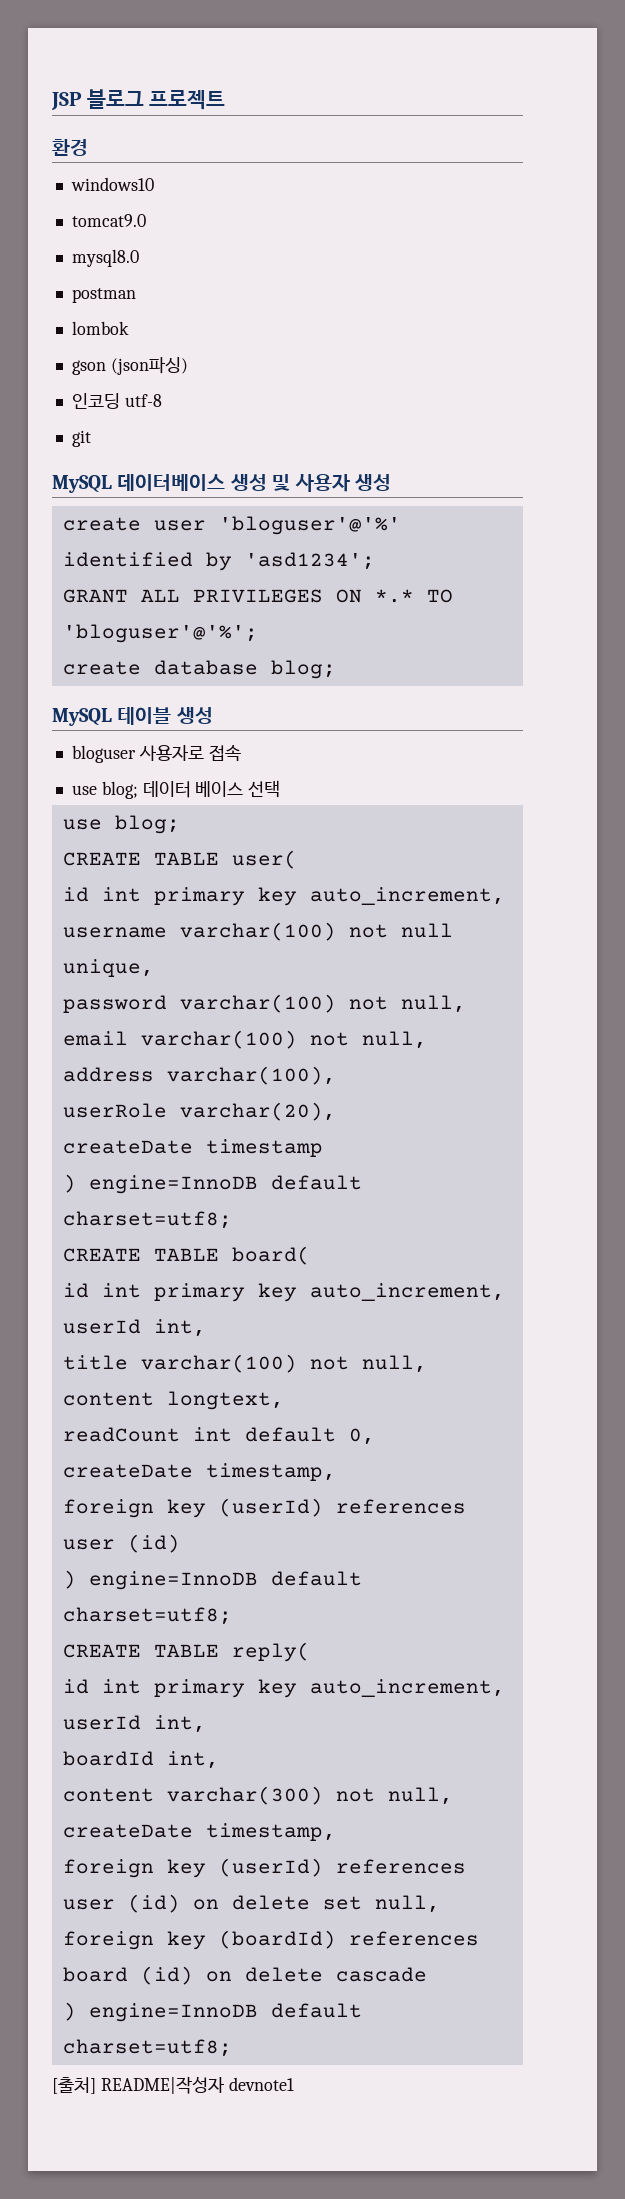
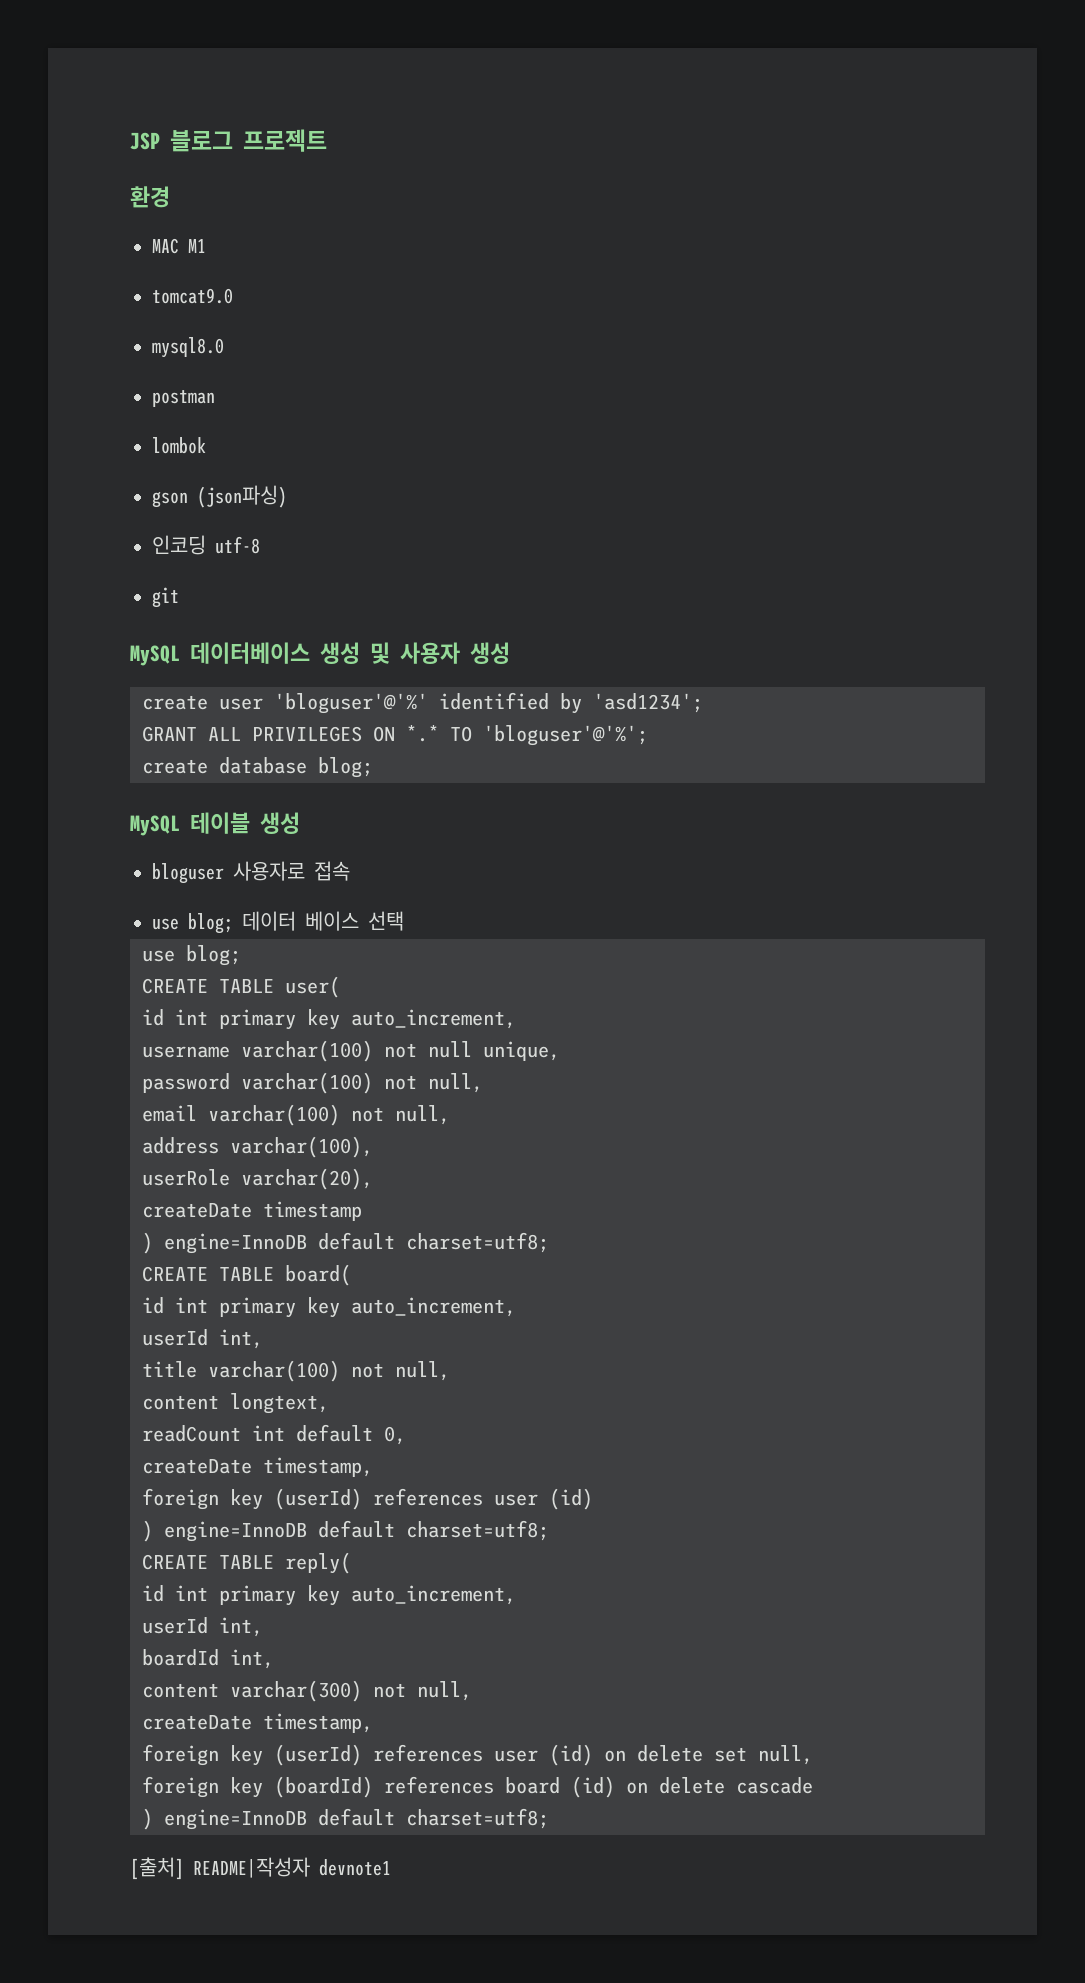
- windows10
+ MAC M1

